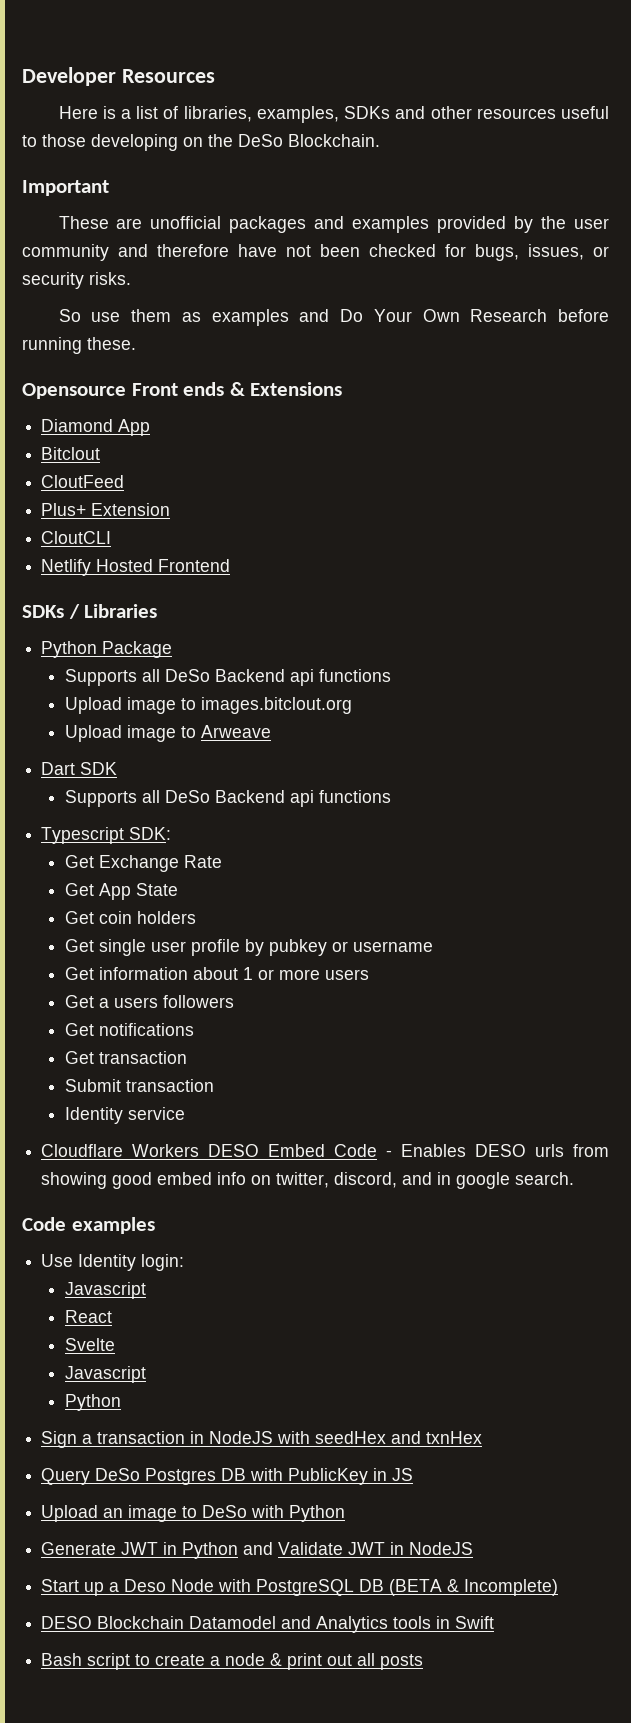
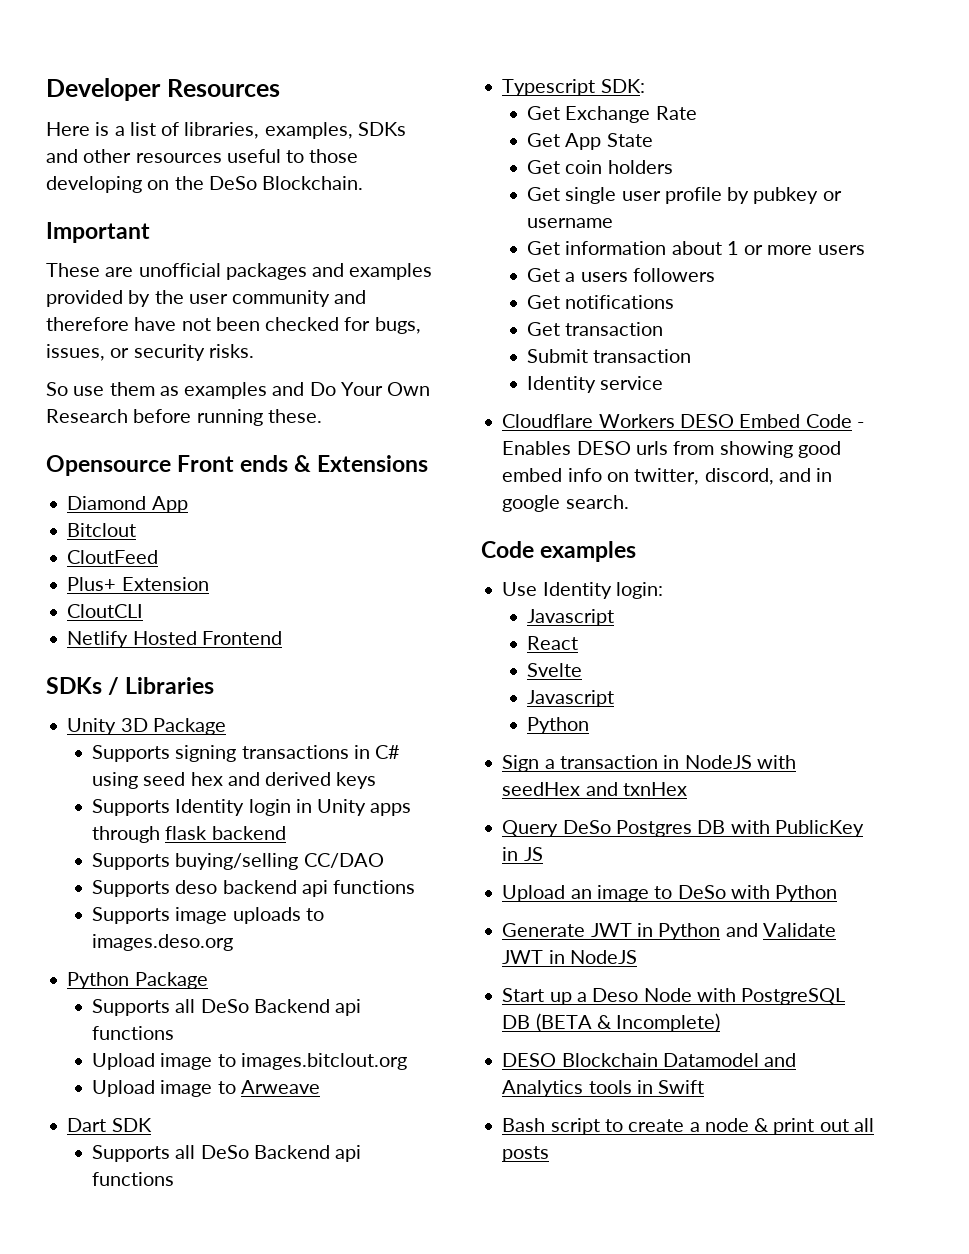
+ Unity 3D Package
+ Supports signing transactions in C# using seed hex and derived keys
+ Supports Identity login in Unity apps through flask backend
+ Supports buying/selling CC/DAO
+ Supports deso backend api functions
+ Supports image uploads to images.deso.org

